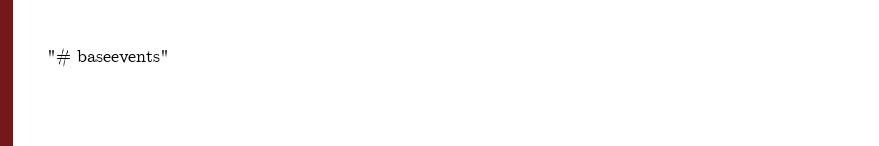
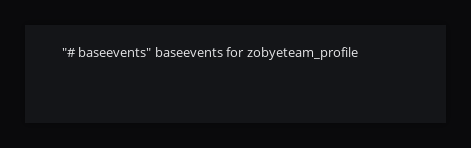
- "# baseevents"
+ "# baseevents" baseevents for zobyeteam_profile

